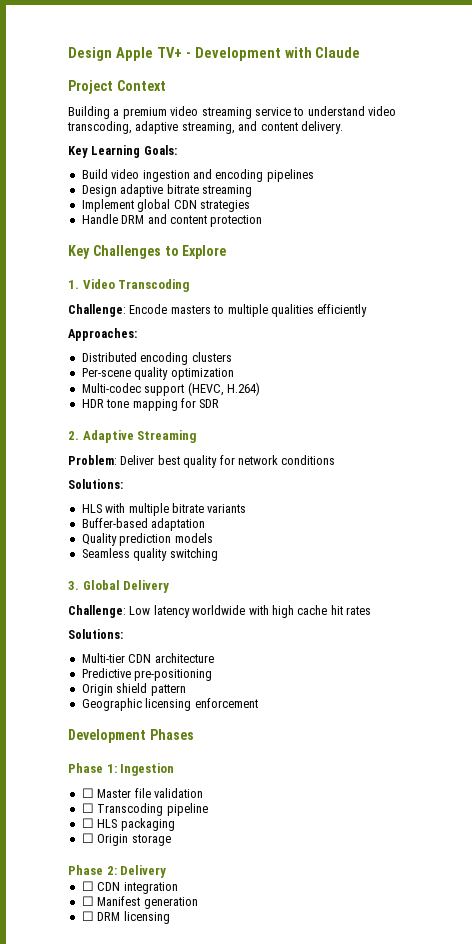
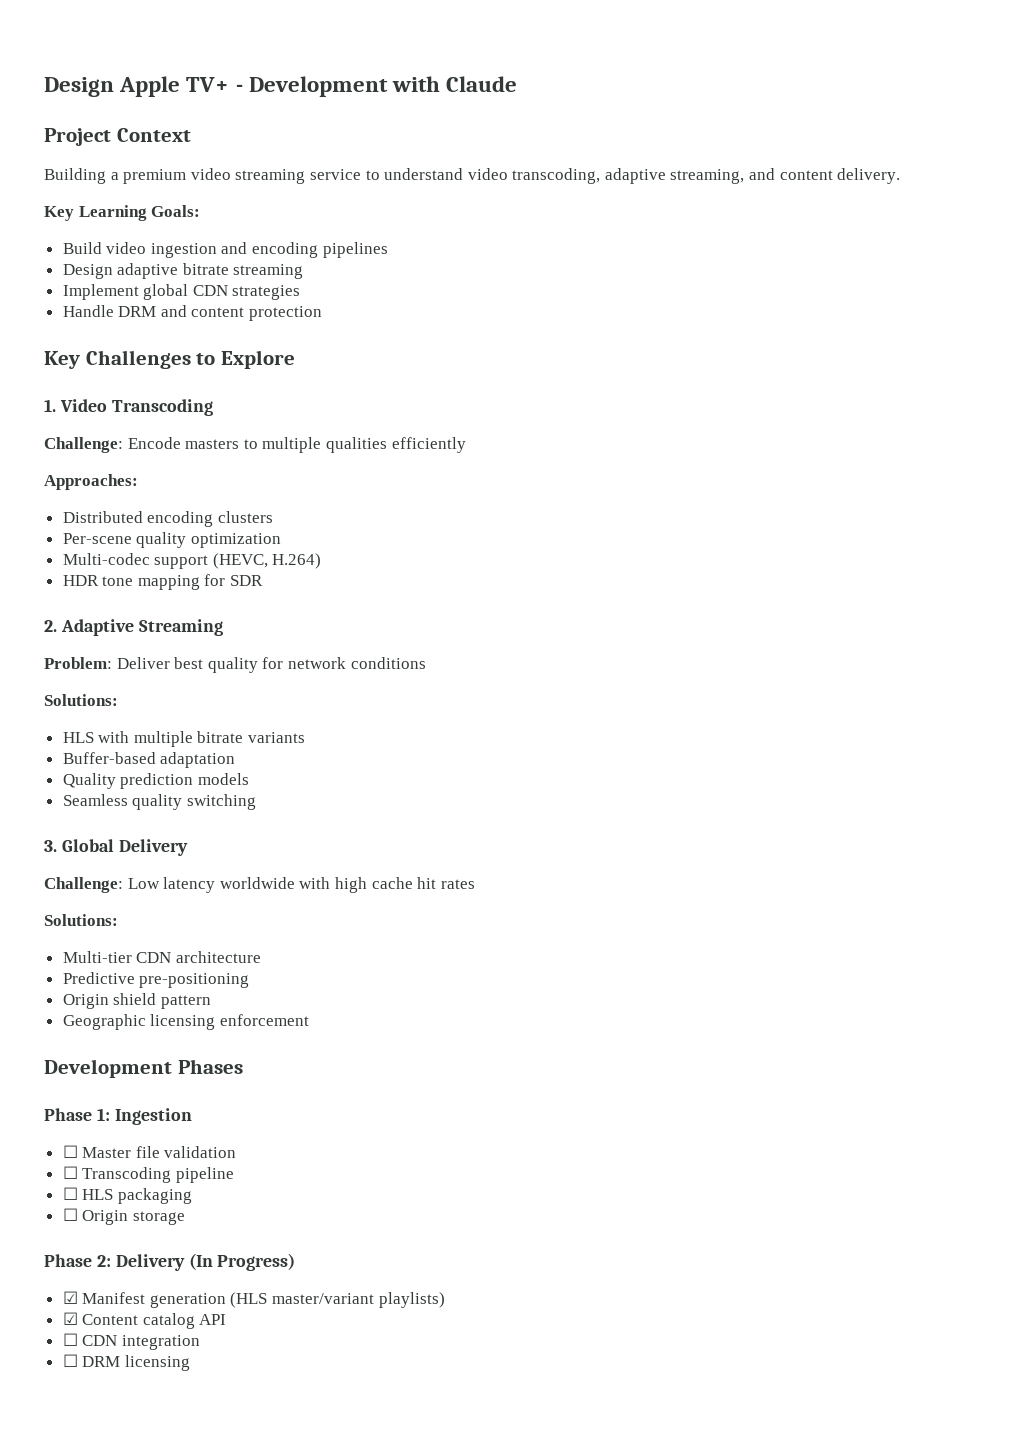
- Phase 2: Delivery
+ Phase 2: Delivery (In Progress)
+ ☑ Manifest generation (HLS master/variant playlists)
+ ☑ Content catalog API
- ☐ Manifest generation

